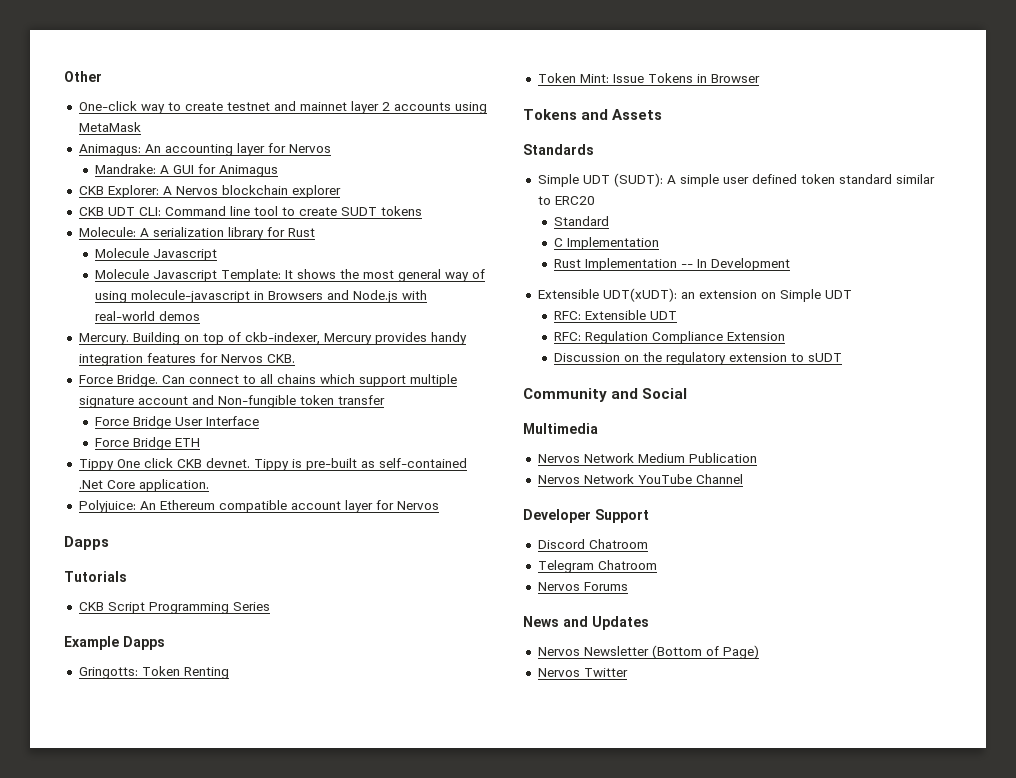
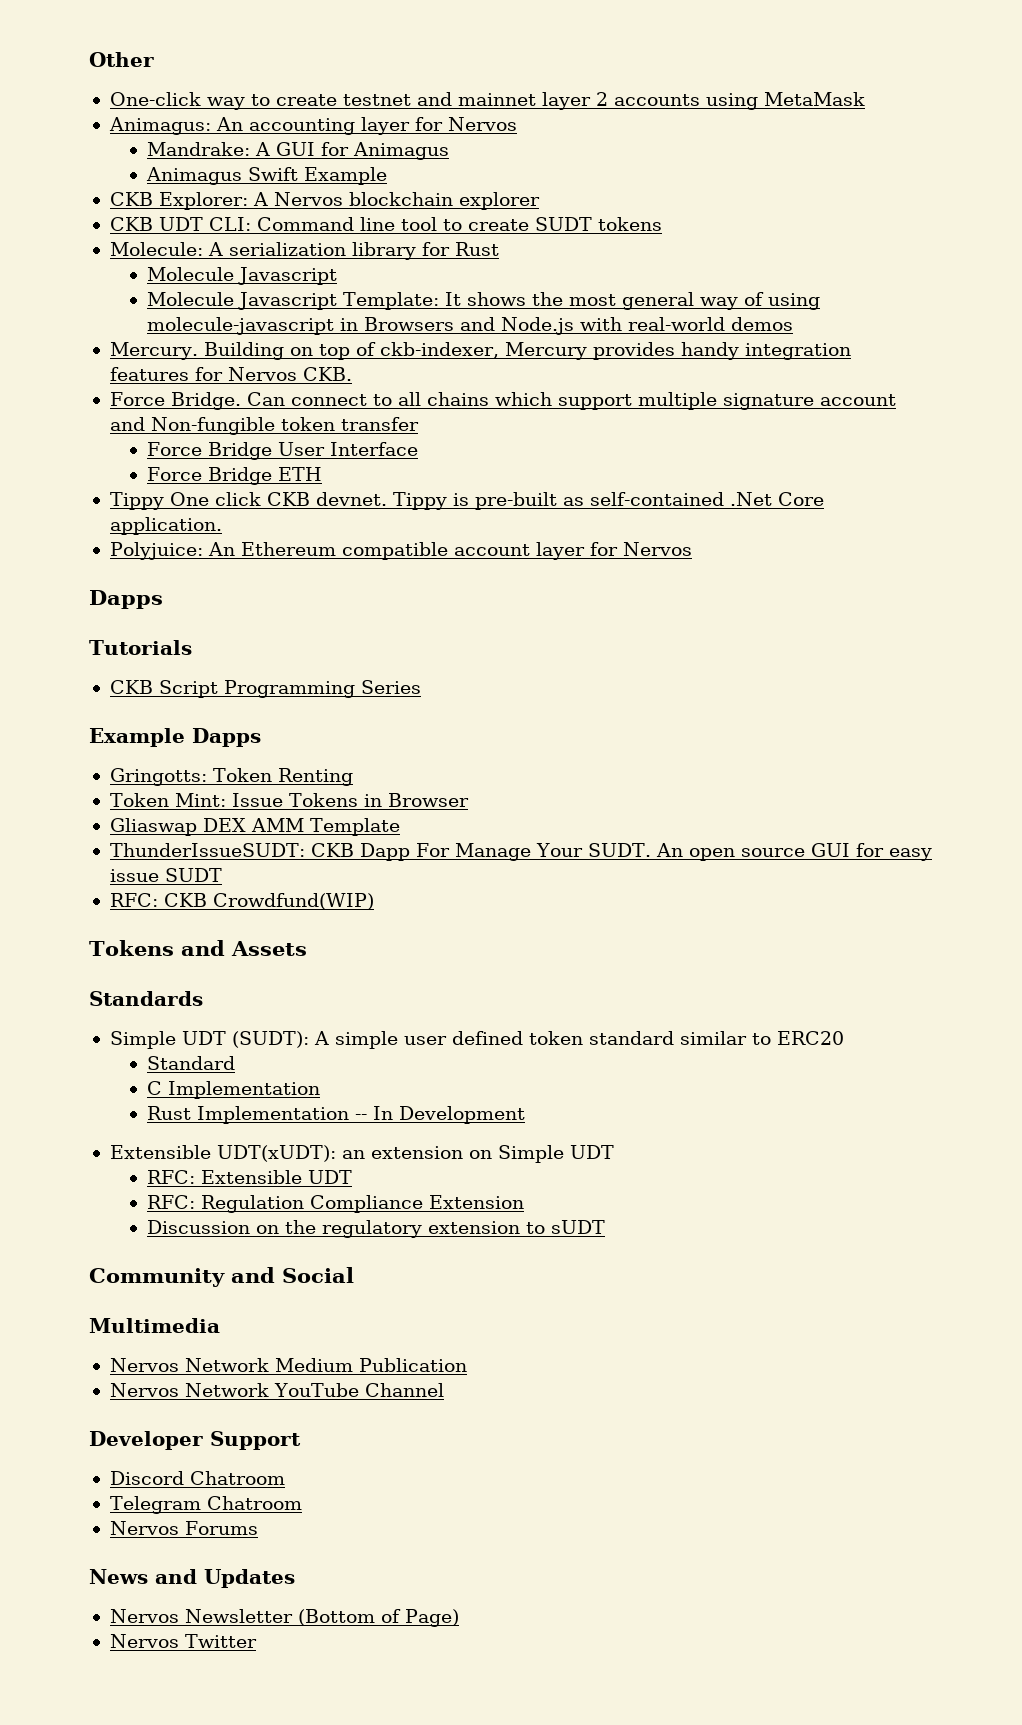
+ Animagus Swift Example
+ Gliaswap DEX AMM Template
+ ThunderIssueSUDT: CKB Dapp For Manage Your SUDT. An open source GUI for easy issue SUDT
+ RFC: CKB Crowdfund(WIP)

